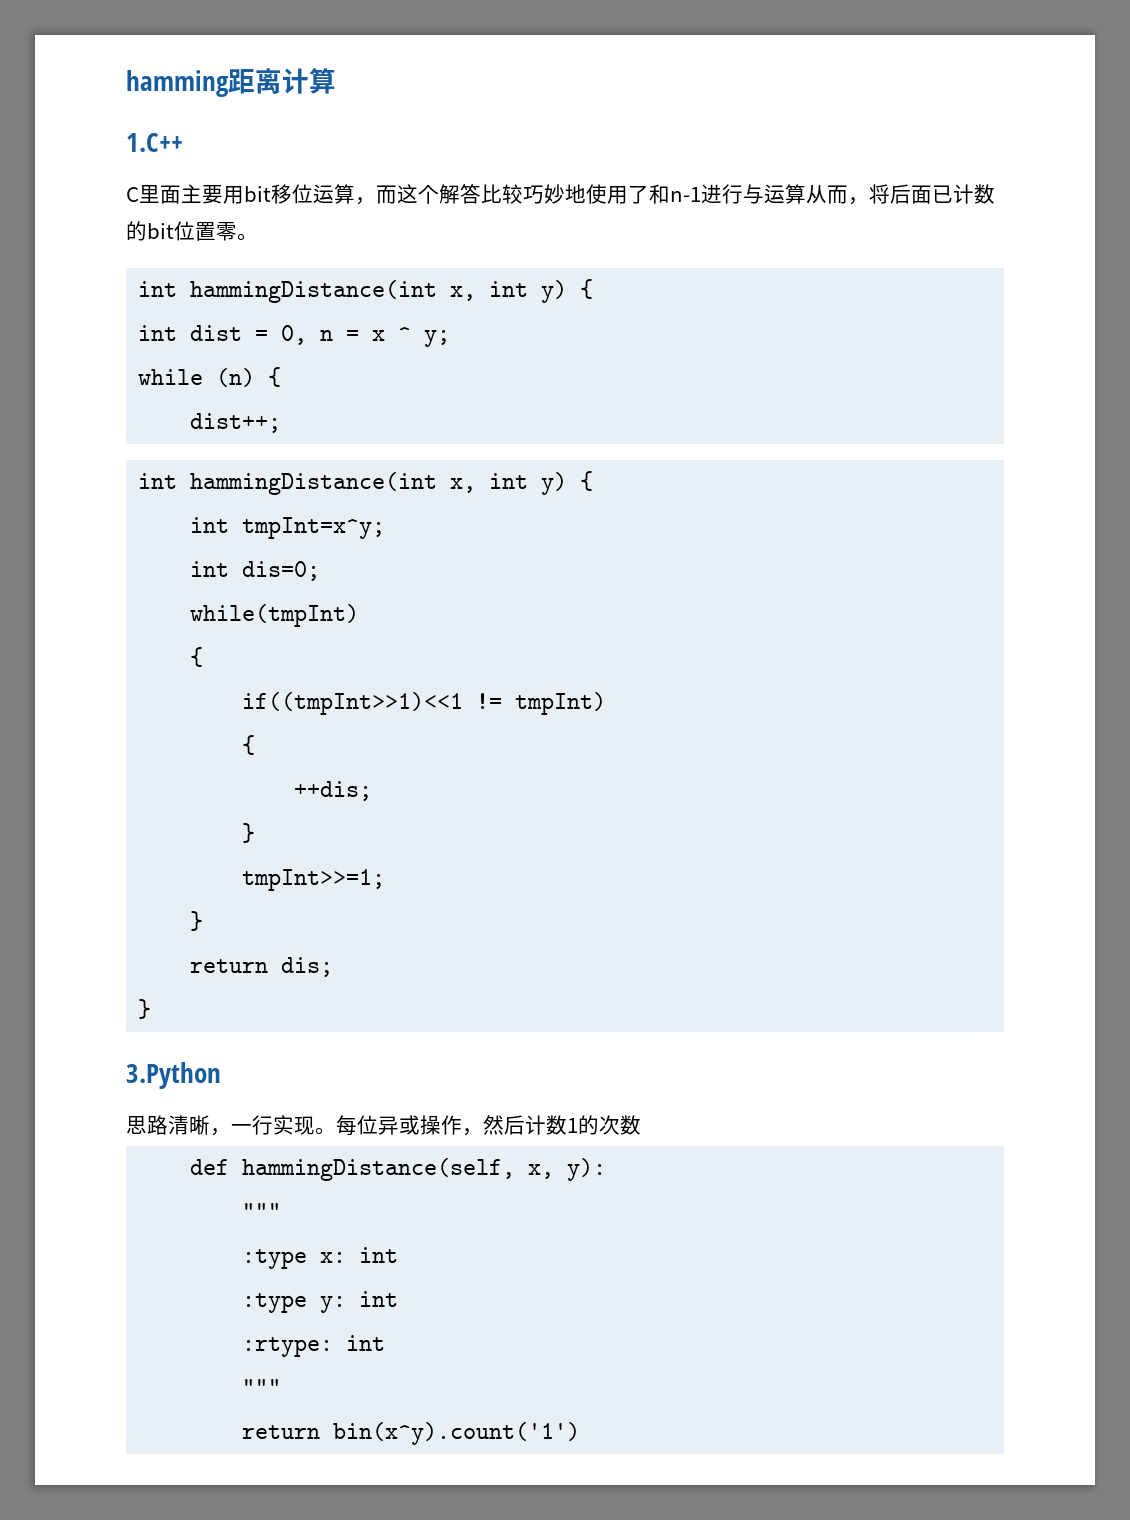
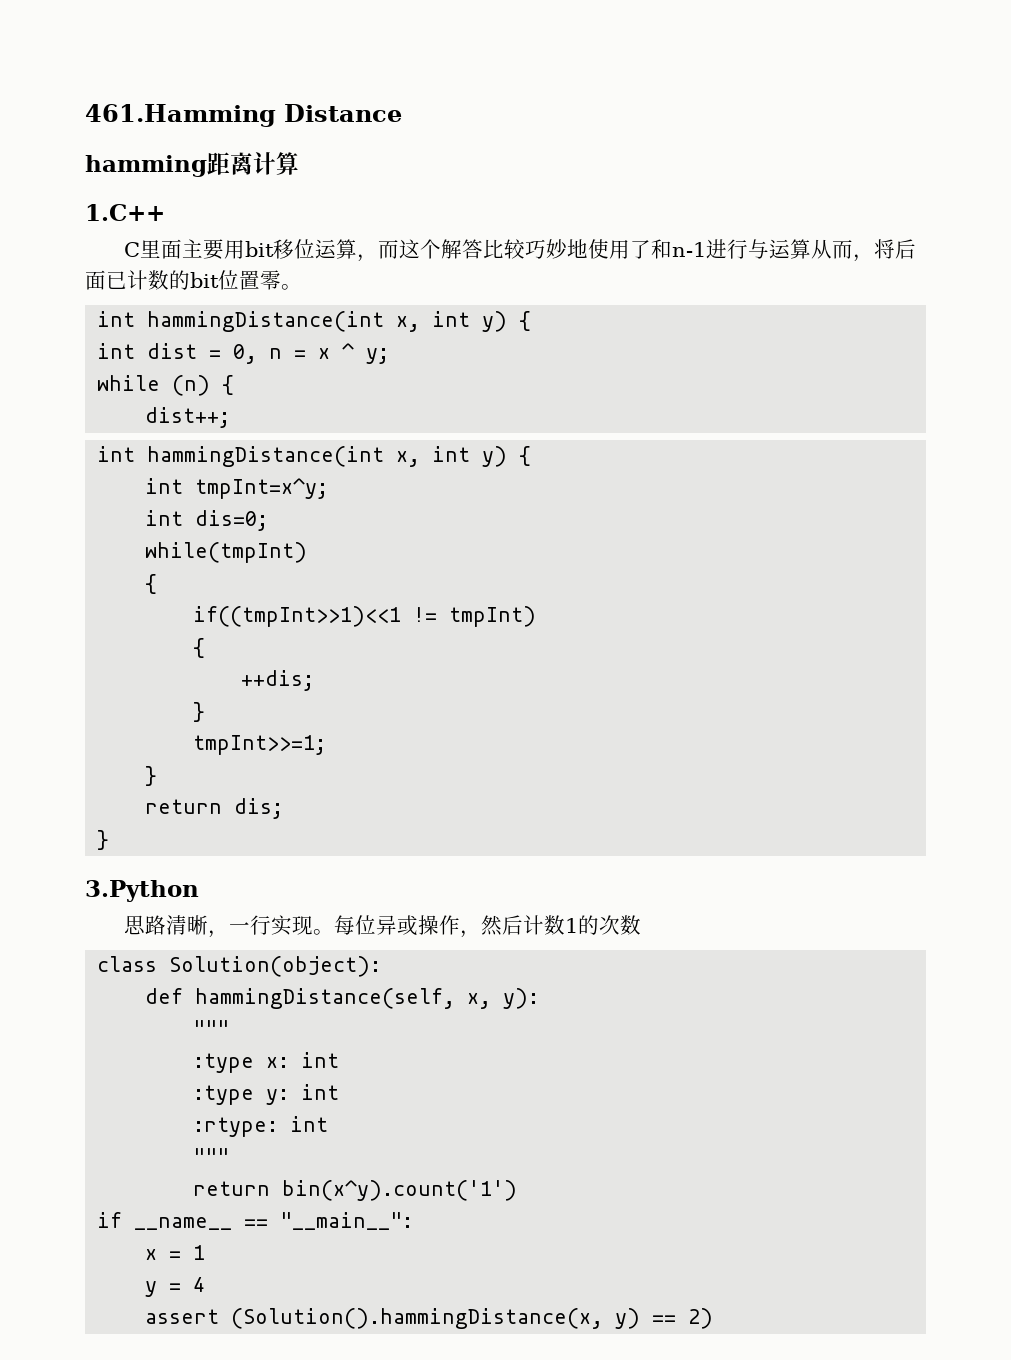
+ 461.Hamming Distance
+ class Solution(object):
+ if __name__ == "__main__":
+ x = 1
+ y = 4
+ assert (Solution().hammingDistance(x, y) == 2)

